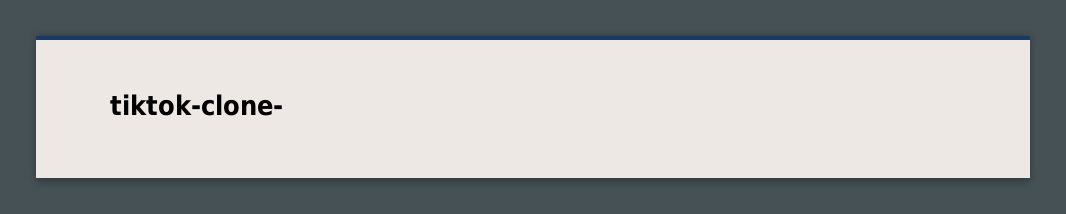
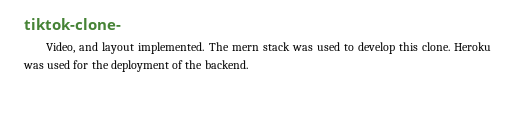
+ Video, and layout implemented. The mern stack was used to develop this clone. Heroku was used for the deployment of the backend.

